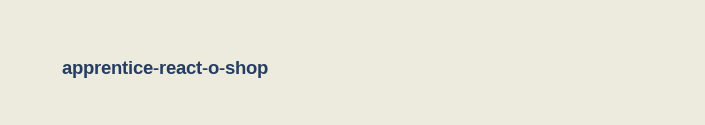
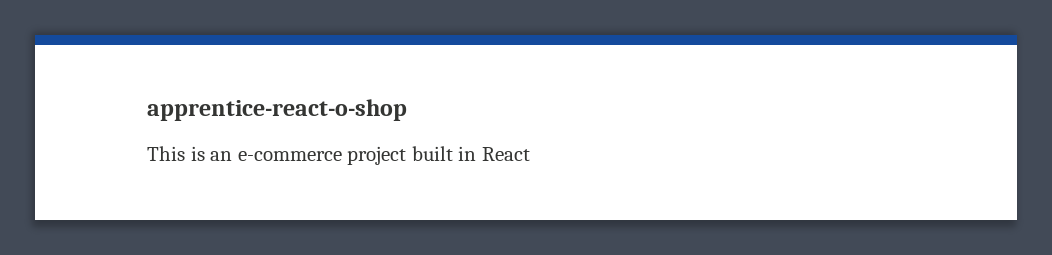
+ This is an e-commerce project built in React

